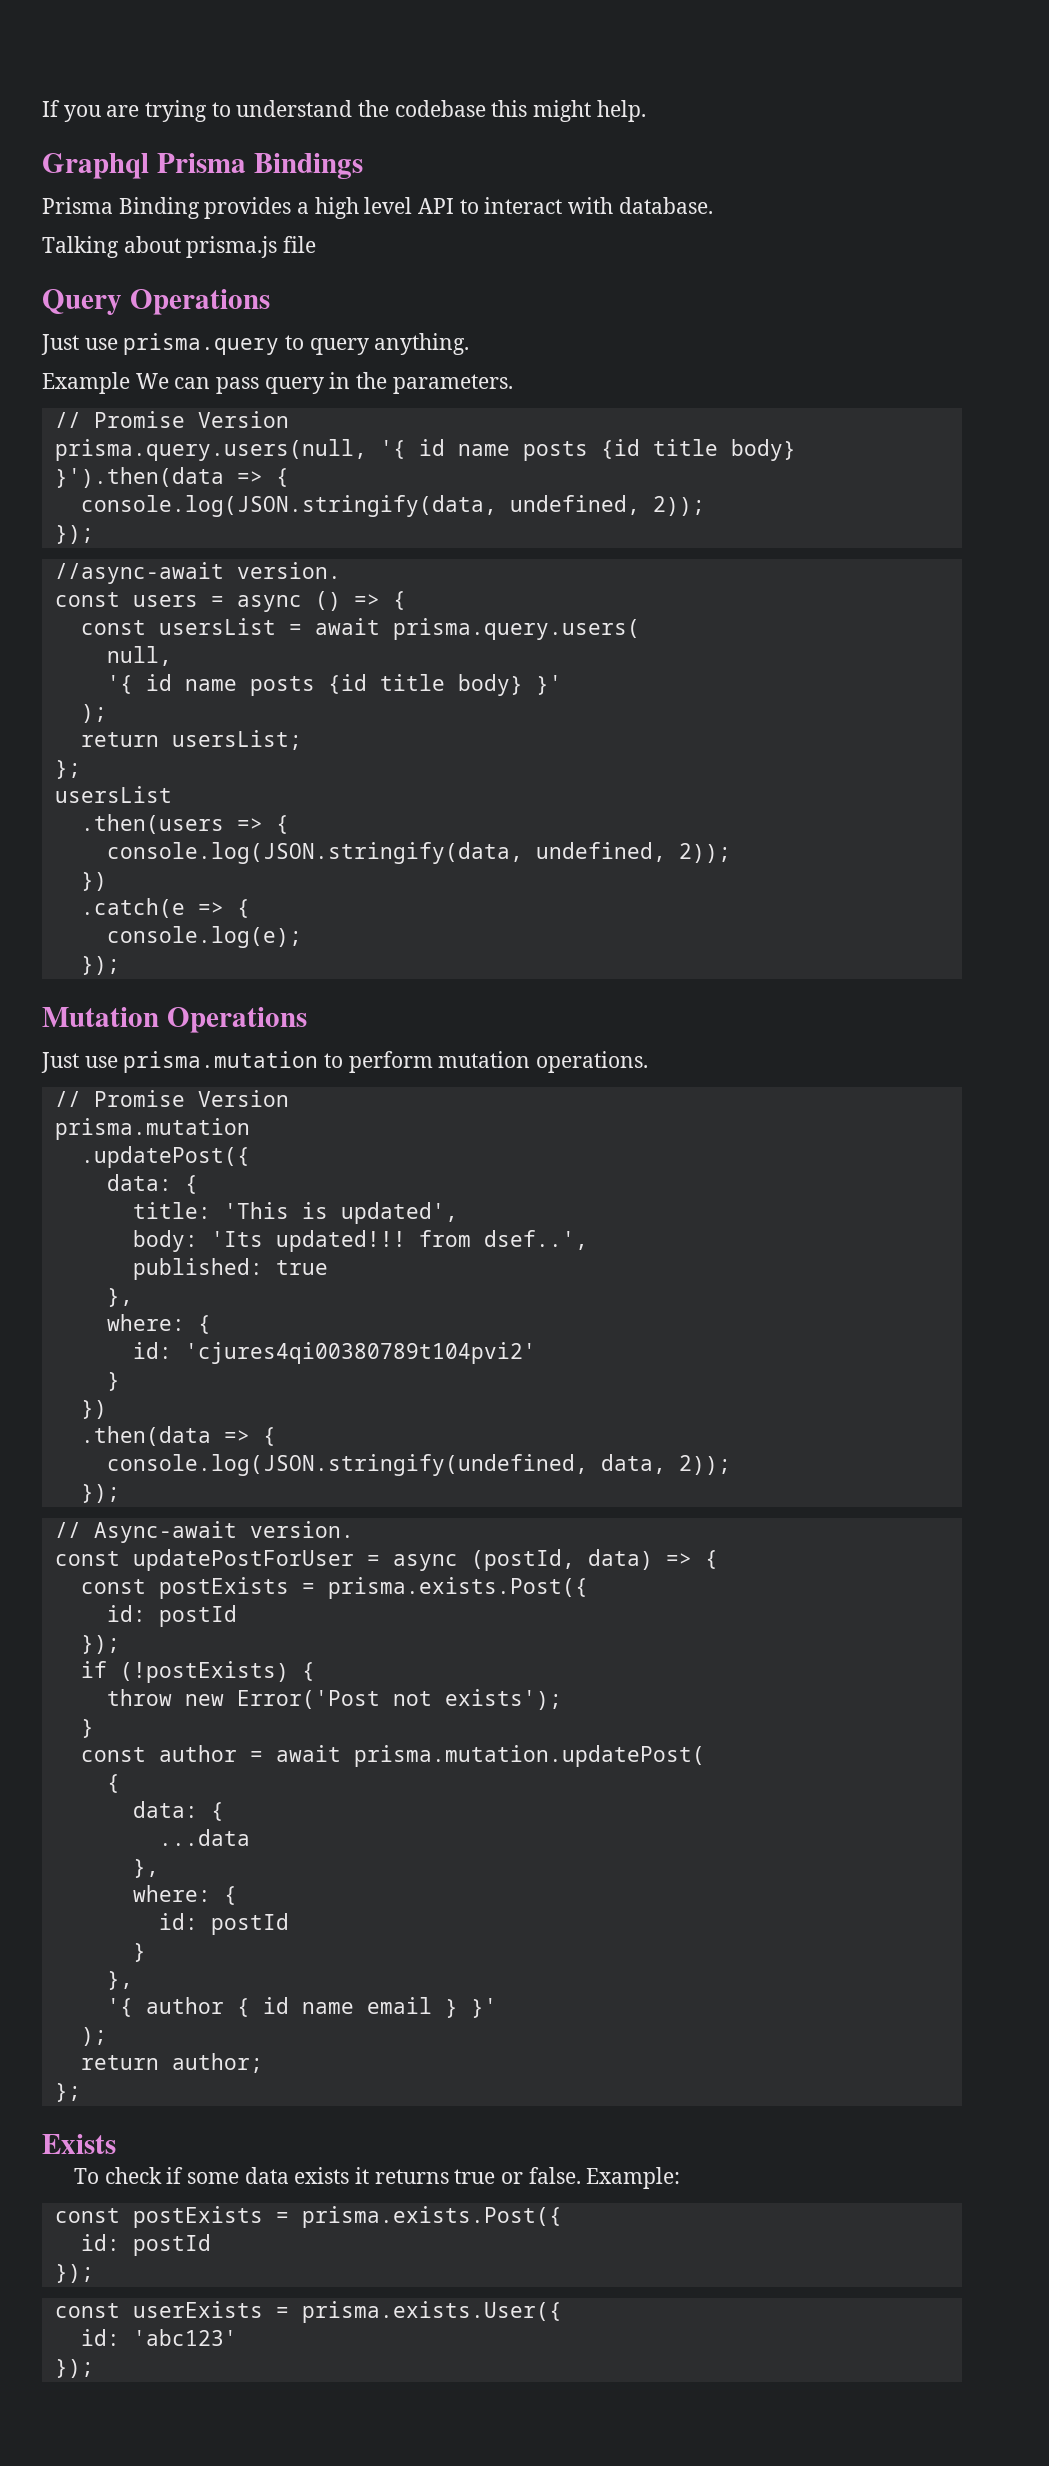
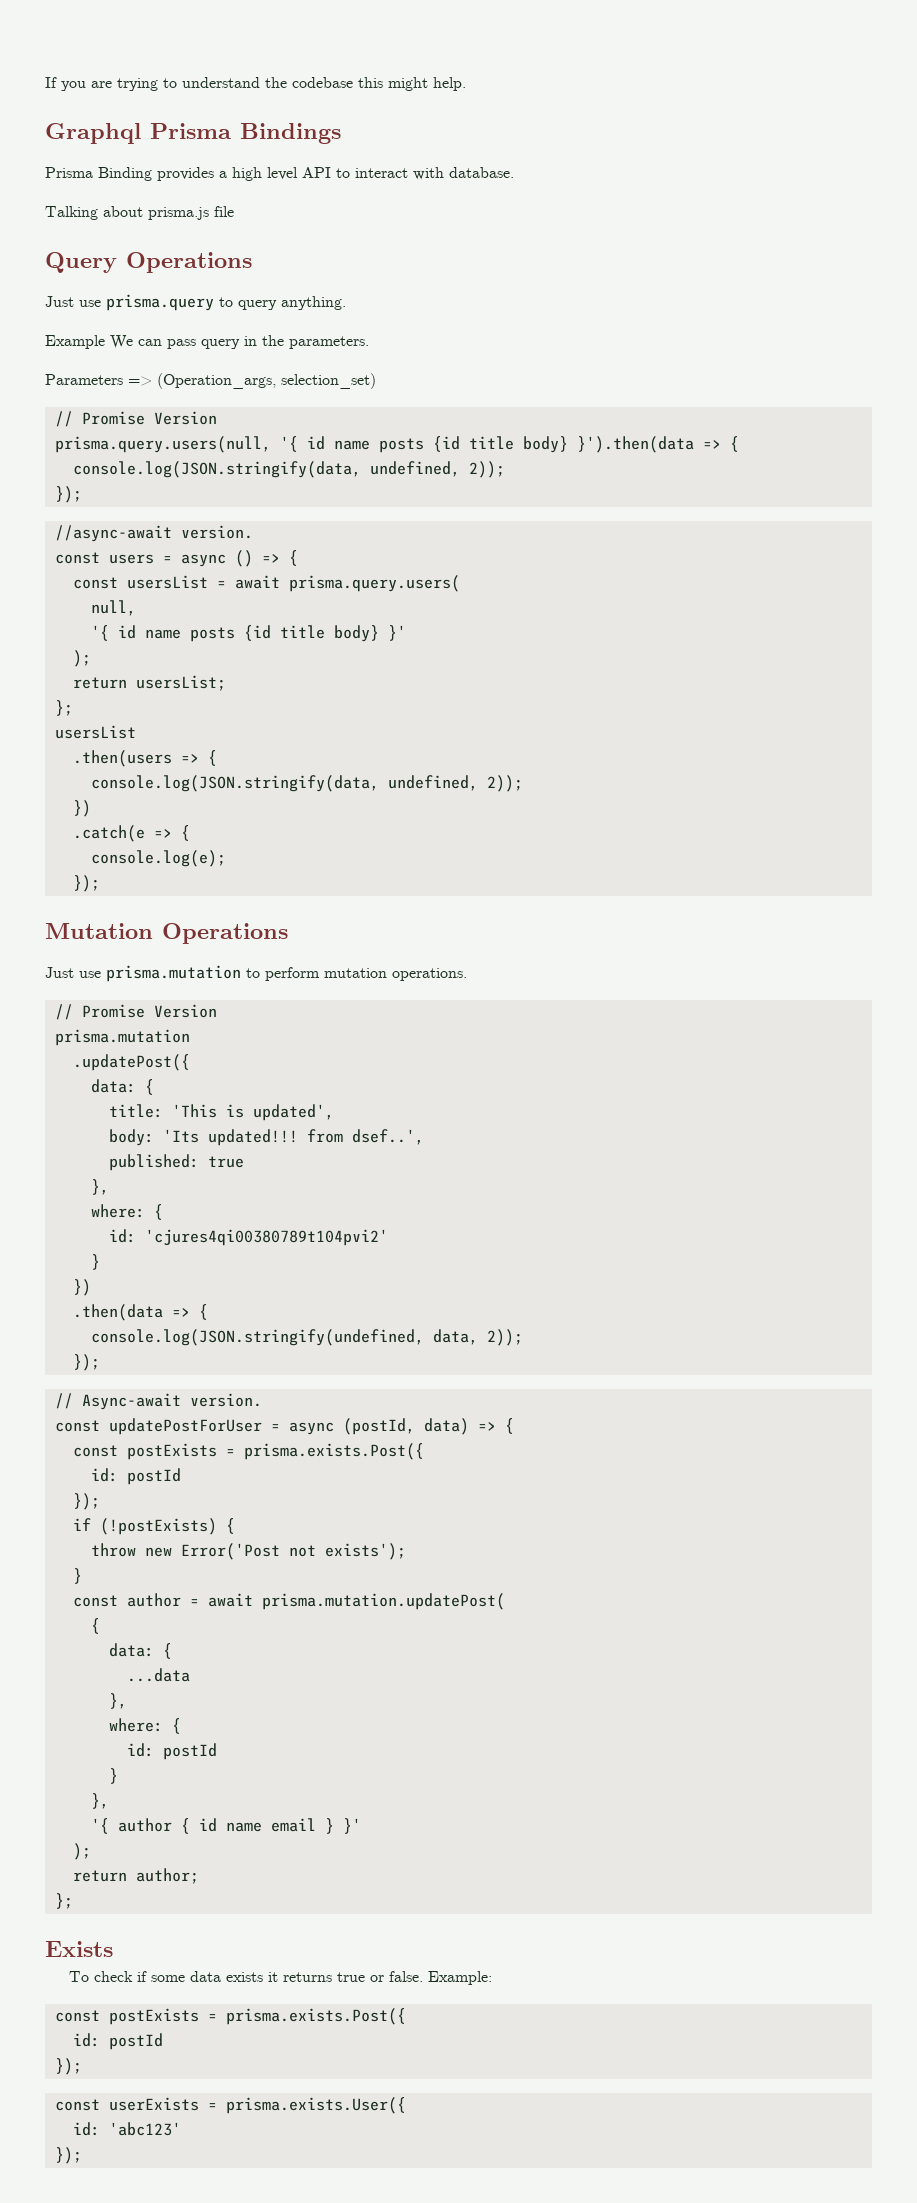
+ Parameters => (Operation_args, selection_set)

